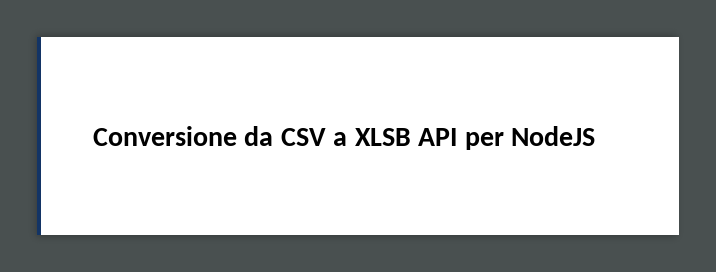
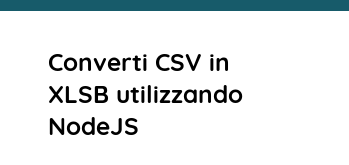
- Conversione da CSV a XLSB API per NodeJS
+ Converti CSV in XLSB utilizzando NodeJS

